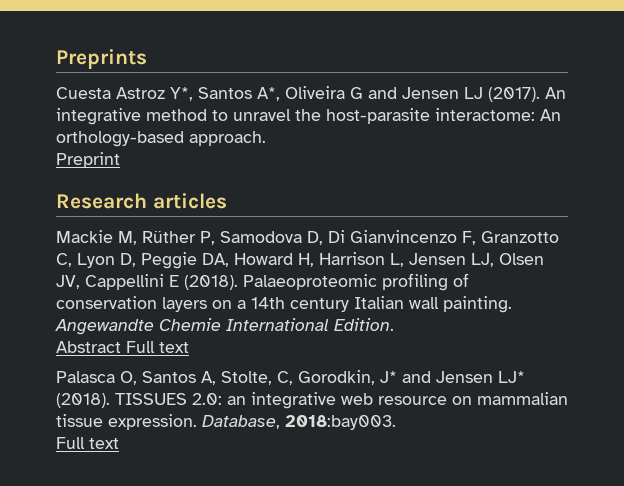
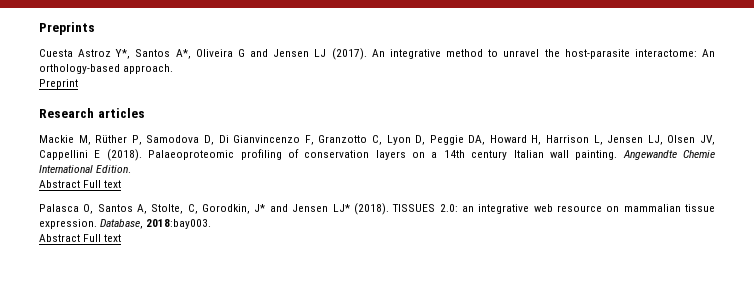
  Database, 2018:bay003.
- Full text
+ Abstract Full text

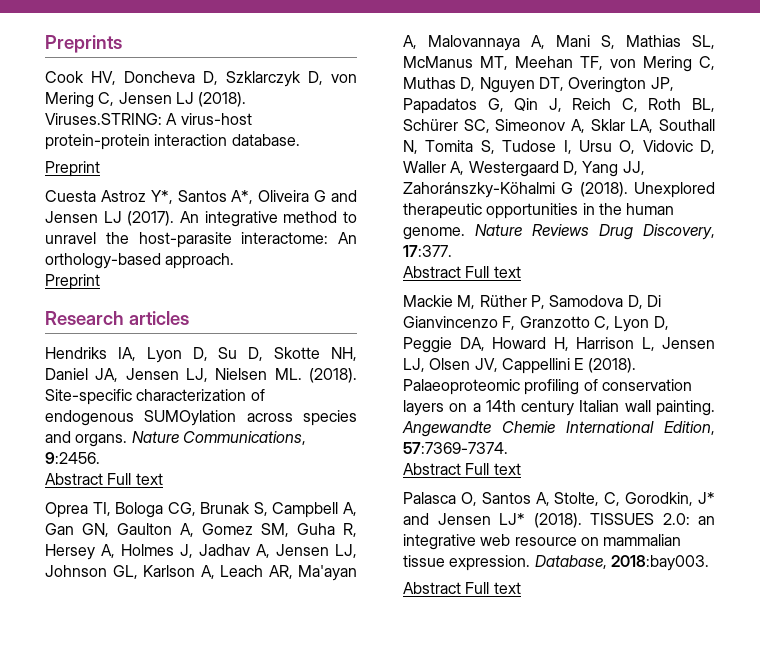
+ Cook HV, Doncheva D, Szklarczyk D, von Mering C, Jensen LJ (2018). Viruses.STRING: A virus-host protein-protein interaction database.
+ Preprint
+ Hendriks IA, Lyon D, Su D, Skotte NH, Daniel JA, Jensen LJ, Nielsen ML. (2018). Site-specific characterization of endogenous SUMOylation across species and organs. Nature Communications, 9:2456.
+ Abstract Full text
+ Oprea TI, Bologa CG, Brunak S, Campbell A, Gan GN, Gaulton A, Gomez SM, Guha R, Hersey A, Holmes J, Jadhav A, Jensen LJ, Johnson GL, Karlson A, Leach AR, Ma'ayan A, Malovannaya A, Mani S, Mathias SL, McManus MT, Meehan TF, von Mering C, Muthas D, Nguyen DT, Overington JP, Papadatos G, Qin J, Reich C, Roth BL, Schürer SC, Simeonov A, Sklar LA, Southall N, Tomita S, Tudose I, Ursu O, Vidovic D, Waller A, Westergaard D, Yang JJ, Zahoránszky-Köhalmi G (2018). Unexplored therapeutic opportunities in the human genome. Nature Reviews Drug Discovery, 17:377.
+ Abstract Full text
- Angewandte Chemie International Edition.
+ Angewandte Chemie International Edition, 57:7369-7374.

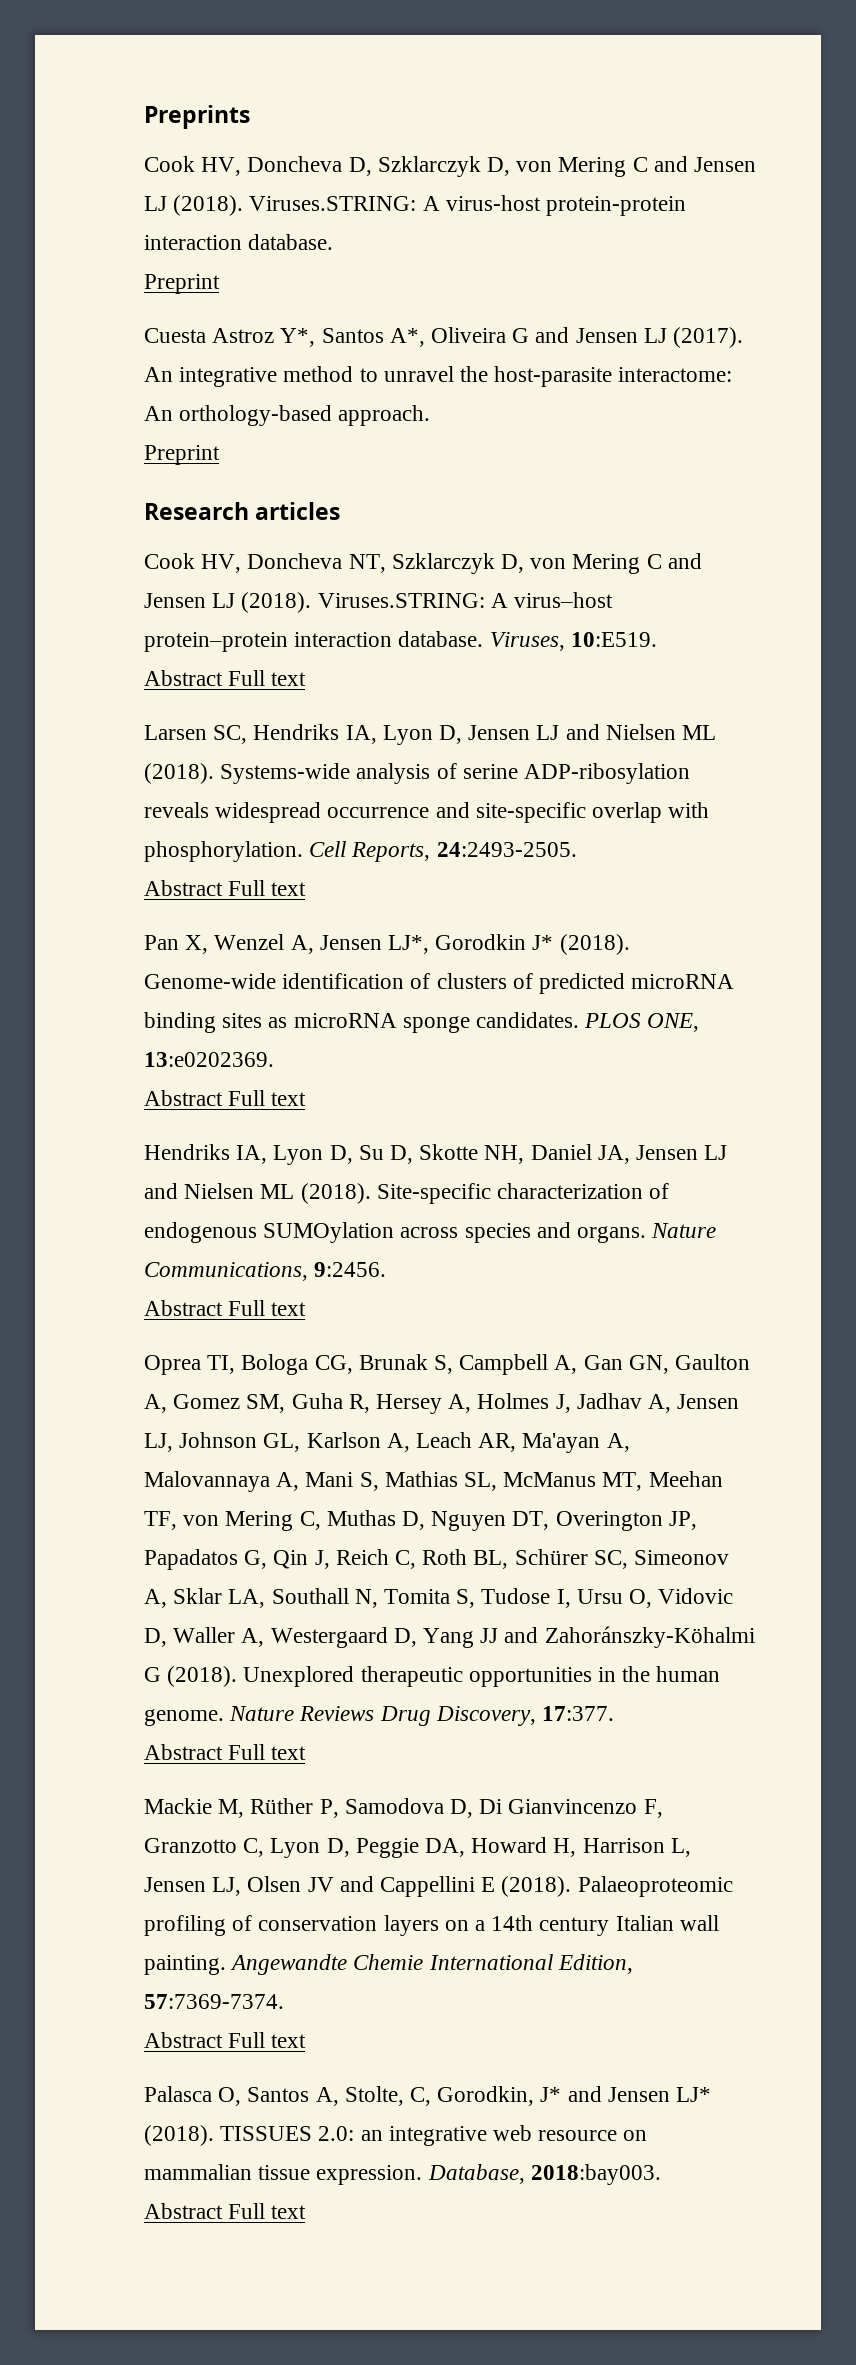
- Cook HV, Doncheva D, Szklarczyk D, von Mering C, Jensen LJ (2018).
+ Cook HV, Doncheva D, Szklarczyk D, von Mering C and Jensen LJ (2018).
+ Cook HV, Doncheva NT, Szklarczyk D, von Mering C and Jensen LJ (2018). Viruses.STRING: A virus–host protein–protein interaction database. Viruses, 10:E519.
+ Abstract Full text
+ Larsen SC, Hendriks IA, Lyon D, Jensen LJ and Nielsen ML (2018). Systems-wide analysis of serine ADP-ribosylation reveals widespread occurrence and site-specific overlap with phosphorylation. Cell Reports, 24:2493-2505.
+ Abstract Full text
+ Pan X, Wenzel A, Jensen LJ*, Gorodkin J* (2018). Genome-wide identification of clusters of predicted microRNA binding sites as microRNA sponge candidates. PLOS ONE, 13:e0202369.
+ Abstract Full text
- Hendriks IA, Lyon D, Su D, Skotte NH, Daniel JA, Jensen LJ, Nielsen ML. (2018).
+ Hendriks IA, Lyon D, Su D, Skotte NH, Daniel JA, Jensen LJ and Nielsen ML (2018).
- Oprea TI, Bologa CG, Brunak S, Campbell A, Gan GN, Gaulton A, Gomez SM, Guha R, Hersey A, Holmes J, Jadhav A, Jensen LJ, Johnson GL, Karlson A, Leach AR, Ma'ayan A, Malovannaya A, Mani S, Mathias SL, McManus MT, Meehan TF, von Mering C, Muthas D, Nguyen DT, Overington JP, Papadatos G, Qin J, Reich C, Roth BL, Schürer SC, Simeonov A, Sklar LA, Southall N, Tomita S, Tudose I, Ursu O, Vidovic D, Waller A, Westergaard D, Yang JJ, Zahoránszky-Köhalmi G (2018).
+ Oprea TI, Bologa CG, Brunak S, Campbell A, Gan GN, Gaulton A, Gomez SM, Guha R, Hersey A, Holmes J, Jadhav A, Jensen LJ, Johnson GL, Karlson A, Leach AR, Ma'ayan A, Malovannaya A, Mani S, Mathias SL, McManus MT, Meehan TF, von Mering C, Muthas D, Nguyen DT, Overington JP, Papadatos G, Qin J, Reich C, Roth BL, Schürer SC, Simeonov A, Sklar LA, Southall N, Tomita S, Tudose I, Ursu O, Vidovic D, Waller A, Westergaard D, Yang JJ and Zahoránszky-Köhalmi G (2018).
- Mackie M, Rüther P, Samodova D, Di Gianvincenzo F, Granzotto C, Lyon D, Peggie DA, Howard H, Harrison L, Jensen LJ, Olsen JV, Cappellini E (2018).
+ Mackie M, Rüther P, Samodova D, Di Gianvincenzo F, Granzotto C, Lyon D, Peggie DA, Howard H, Harrison L, Jensen LJ, Olsen JV and Cappellini E (2018).

